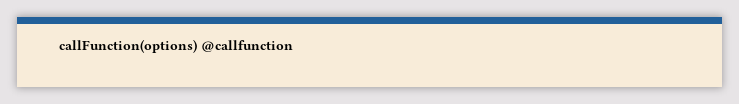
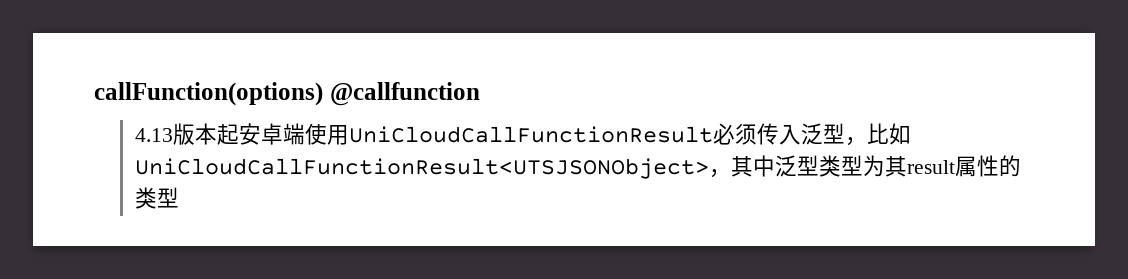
+ 4.13版本起安卓端使用UniCloudCallFunctionResult必须传入泛型，比如UniCloudCallFunctionResult<UTSJSONObject>，其中泛型类型为其result属性的类型

